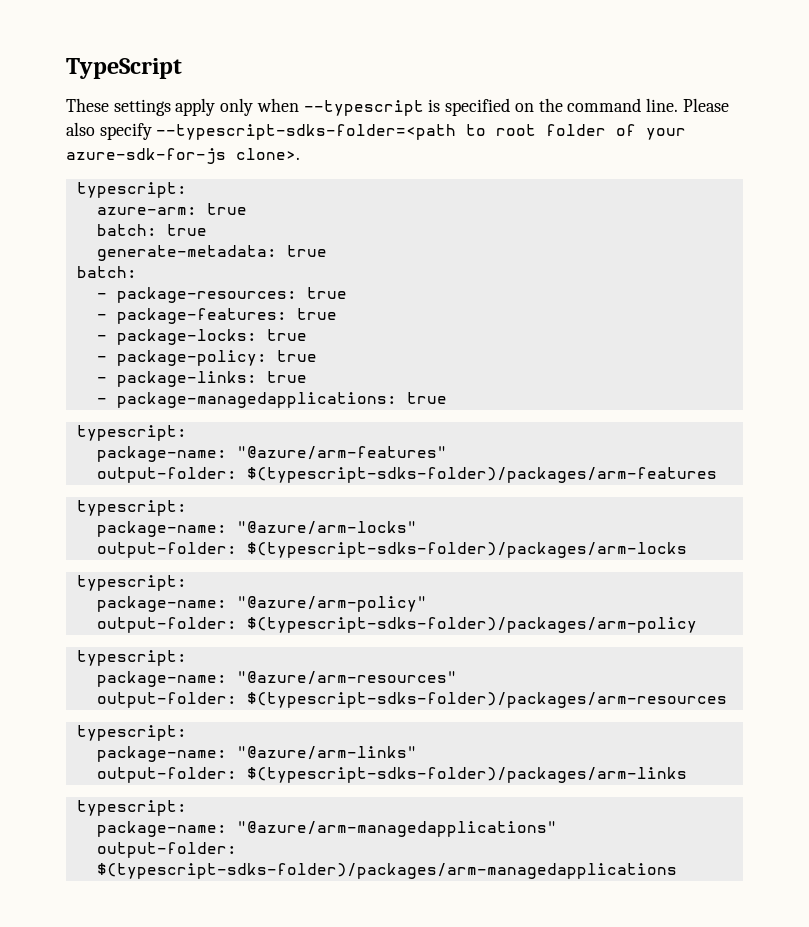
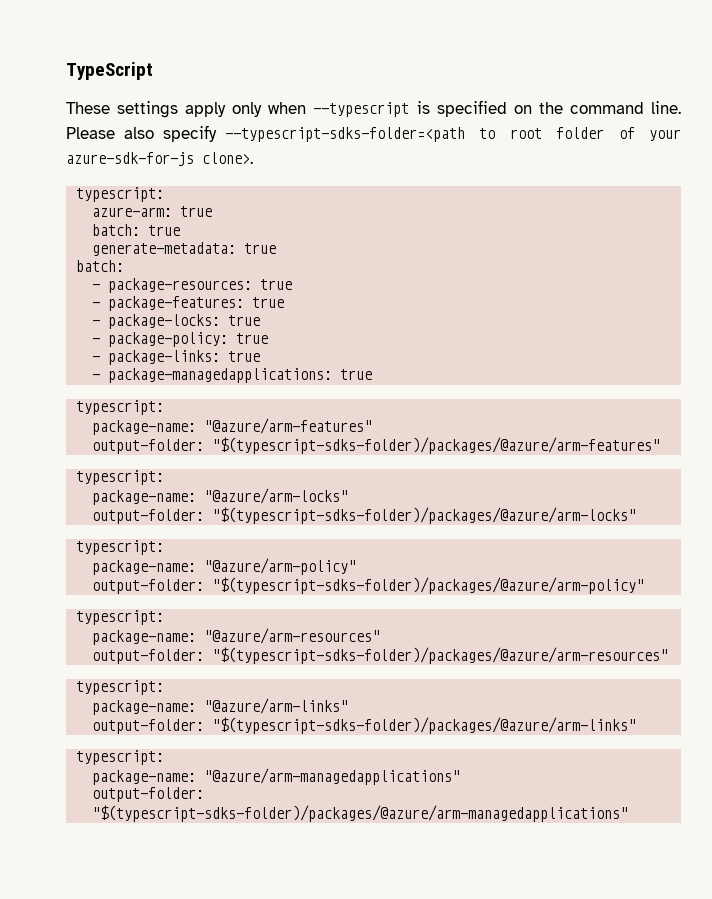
- output-folder: $(typescript-sdks-folder)/packages/arm-features
+ output-folder: "$(typescript-sdks-folder)/packages/@azure/arm-features"
- output-folder: $(typescript-sdks-folder)/packages/arm-locks
+ output-folder: "$(typescript-sdks-folder)/packages/@azure/arm-locks"
- output-folder: $(typescript-sdks-folder)/packages/arm-policy
+ output-folder: "$(typescript-sdks-folder)/packages/@azure/arm-policy"
- output-folder: $(typescript-sdks-folder)/packages/arm-resources
+ output-folder: "$(typescript-sdks-folder)/packages/@azure/arm-resources"
- output-folder: $(typescript-sdks-folder)/packages/arm-links
+ output-folder: "$(typescript-sdks-folder)/packages/@azure/arm-links"
- output-folder: $(typescript-sdks-folder)/packages/arm-managedapplications
+ output-folder: "$(typescript-sdks-folder)/packages/@azure/arm-managedapplications"

